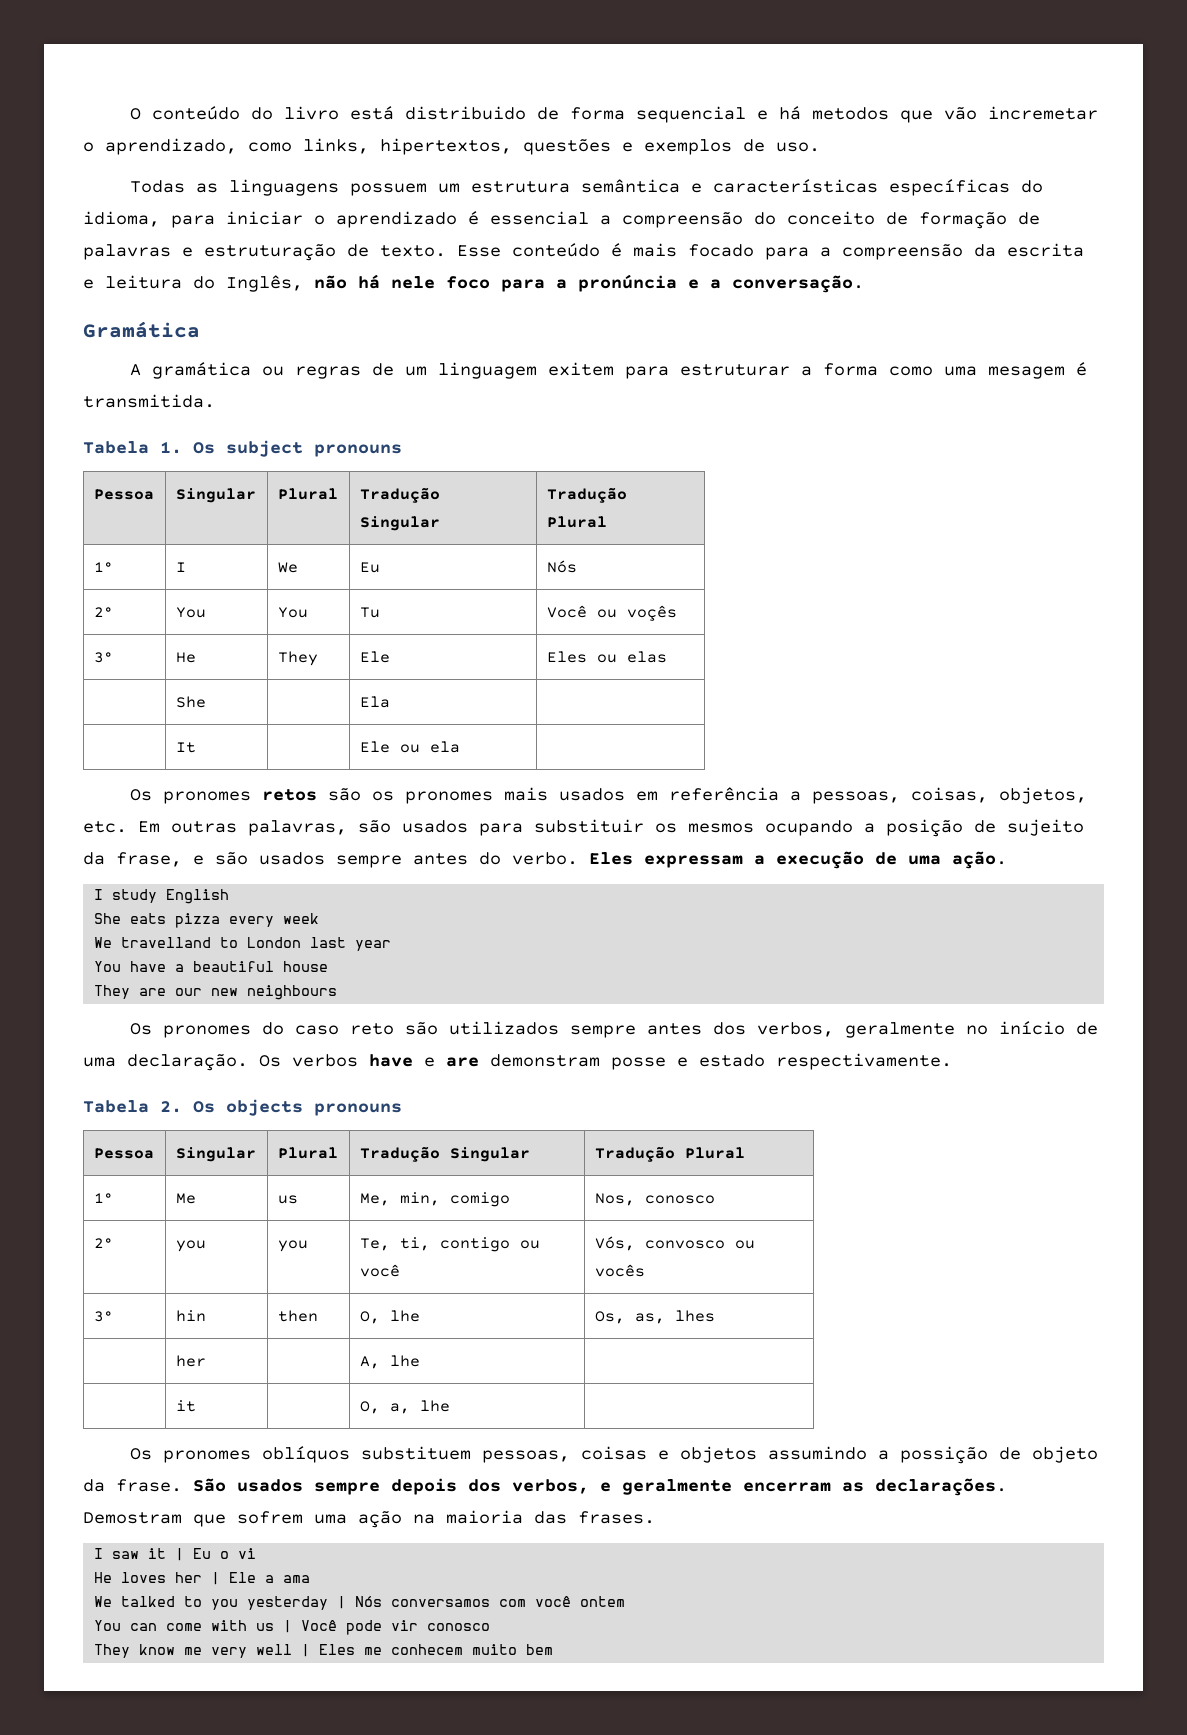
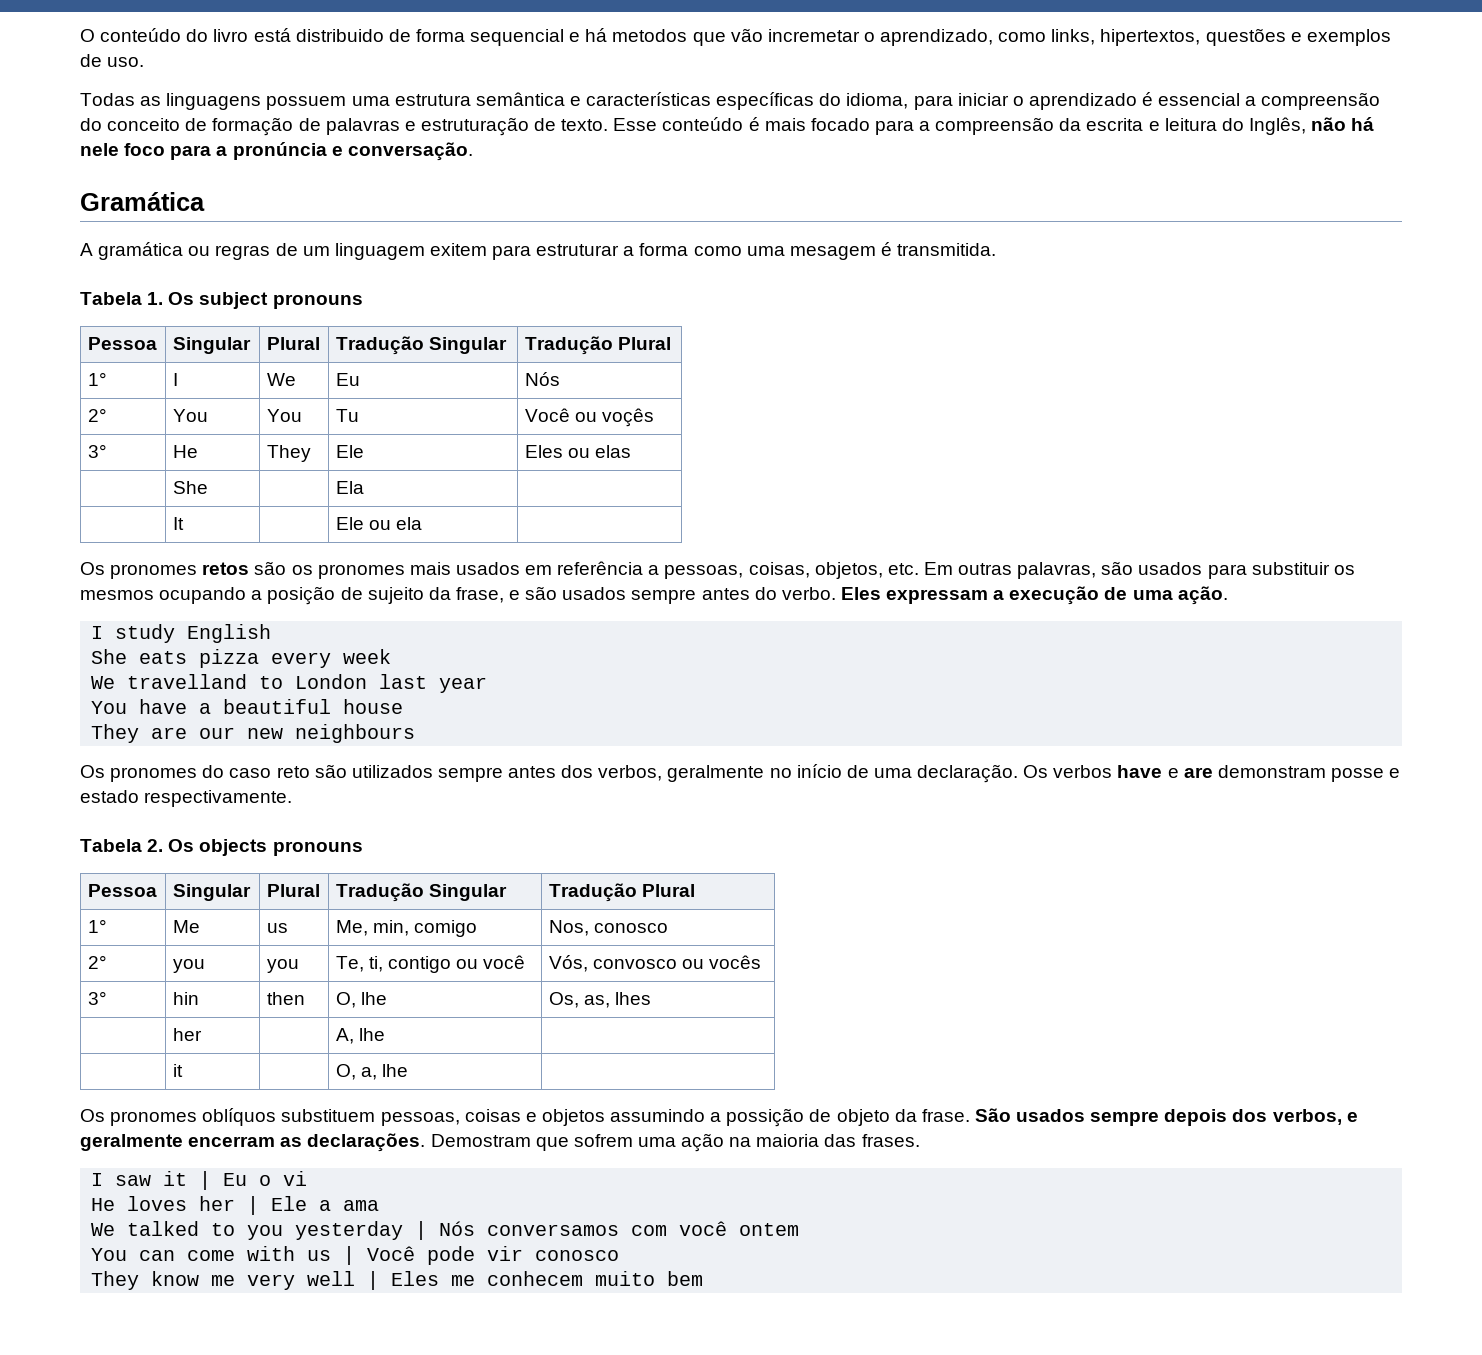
- Todas as linguagens possuem um estrutura semântica e características específicas do idioma, para iniciar o aprendizado é essencial a compreensão do conceito de formação de palavras e estruturação de texto.
+ Todas as linguagens possuem uma estrutura semântica e características específicas do idioma, para iniciar o aprendizado é essencial a compreensão do conceito de formação de palavras e estruturação de texto.
- Esse conteúdo é mais focado para a compreensão da escrita e leitura do Inglês, não há nele foco para a pronúncia e a conversação.
+ Esse conteúdo é mais focado para a compreensão da escrita e leitura do Inglês, não há nele foco para a pronúncia e conversação.

